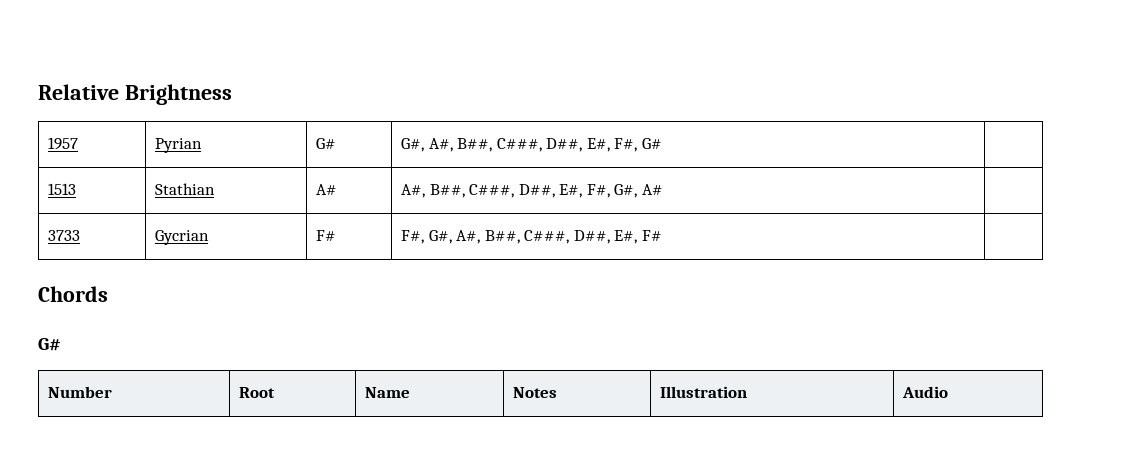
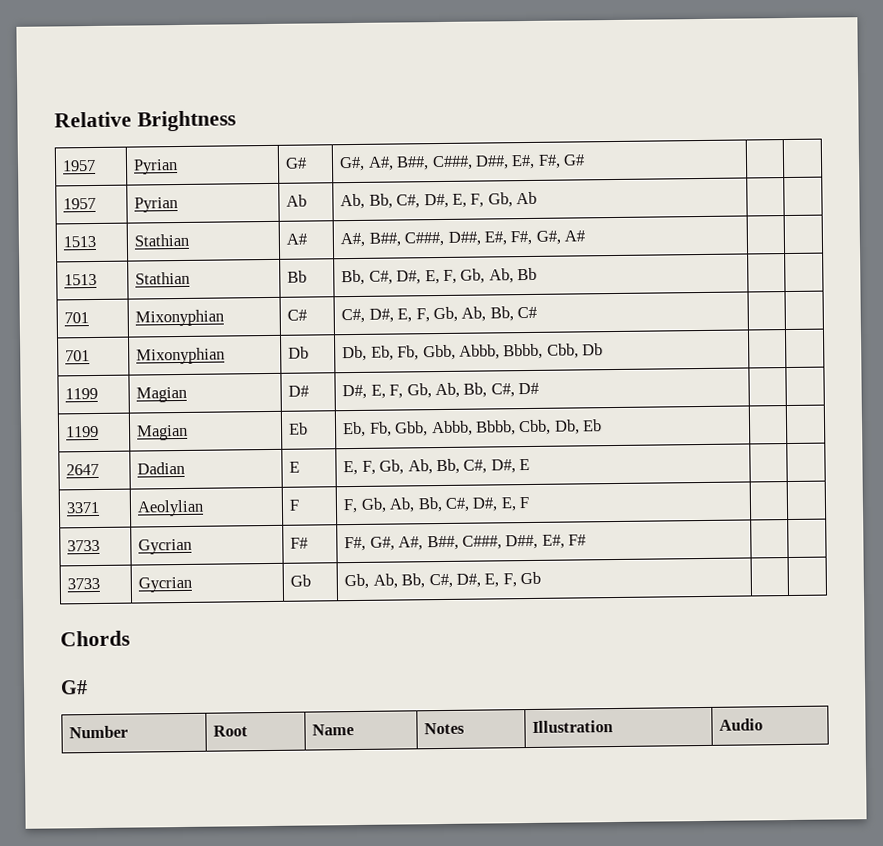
- 1957 | Pyrian | G# | G#, A#, B##, C###, D##, E#, F#, G# |
+ 1957 | Pyrian | G# | G#, A#, B##, C###, D##, E#, F#, G# | |
+ 1957 | Pyrian | Ab | Ab, Bb, C#, D#, E, F, Gb, Ab | |
- 1513 | Stathian | A# | A#, B##, C###, D##, E#, F#, G#, A# |
+ 1513 | Stathian | A# | A#, B##, C###, D##, E#, F#, G#, A# | |
+ 1513 | Stathian | Bb | Bb, C#, D#, E, F, Gb, Ab, Bb | |
+ 701 | Mixonyphian | C# | C#, D#, E, F, Gb, Ab, Bb, C# | |
+ 701 | Mixonyphian | Db | Db, Eb, Fb, Gbb, Abbb, Bbbb, Cbb, Db | |
+ 1199 | Magian | D# | D#, E, F, Gb, Ab, Bb, C#, D# | |
+ 1199 | Magian | Eb | Eb, Fb, Gbb, Abbb, Bbbb, Cbb, Db, Eb | |
+ 2647 | Dadian | E | E, F, Gb, Ab, Bb, C#, D#, E | |
+ 3371 | Aeolylian | F | F, Gb, Ab, Bb, C#, D#, E, F | |
- 3733 | Gycrian | F# | F#, G#, A#, B##, C###, D##, E#, F# |
+ 3733 | Gycrian | F# | F#, G#, A#, B##, C###, D##, E#, F# | |
+ 3733 | Gycrian | Gb | Gb, Ab, Bb, C#, D#, E, F, Gb | |

